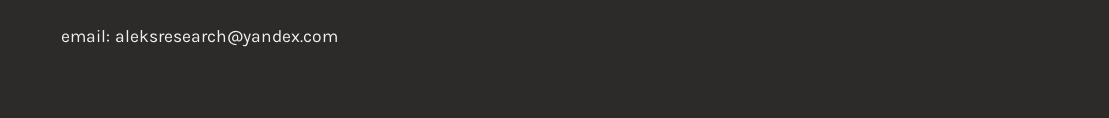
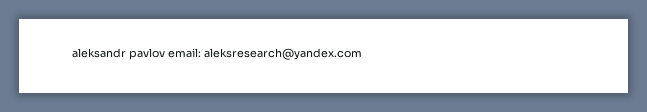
- email: aleksresearch@yandex.com
+ aleksandr pavlov email: aleksresearch@yandex.com

